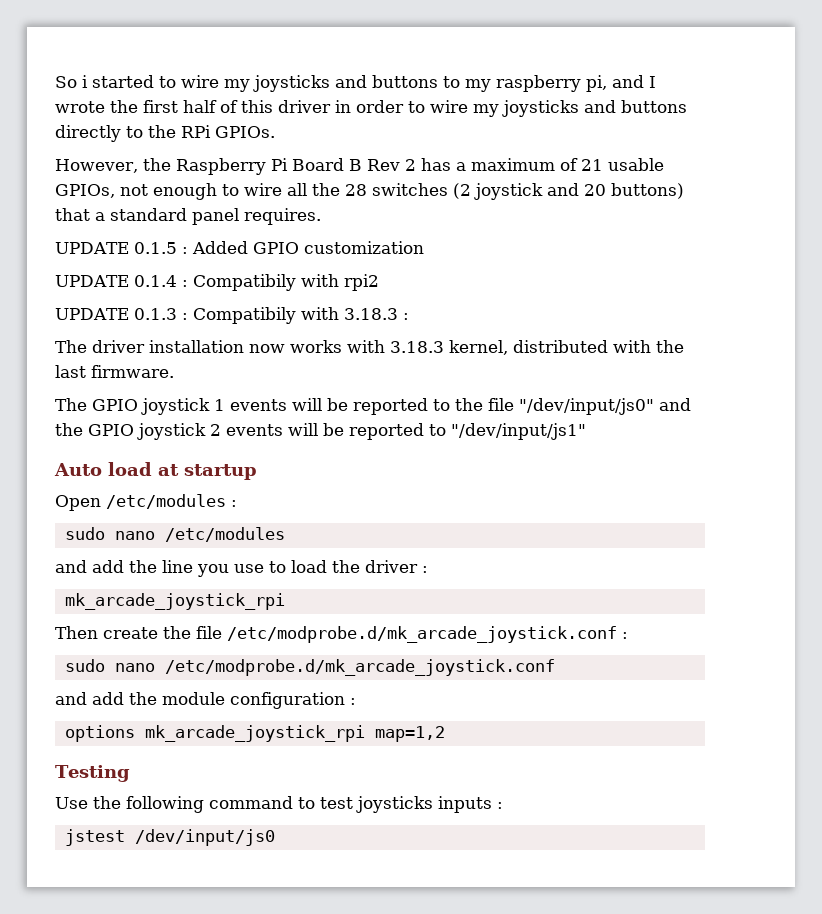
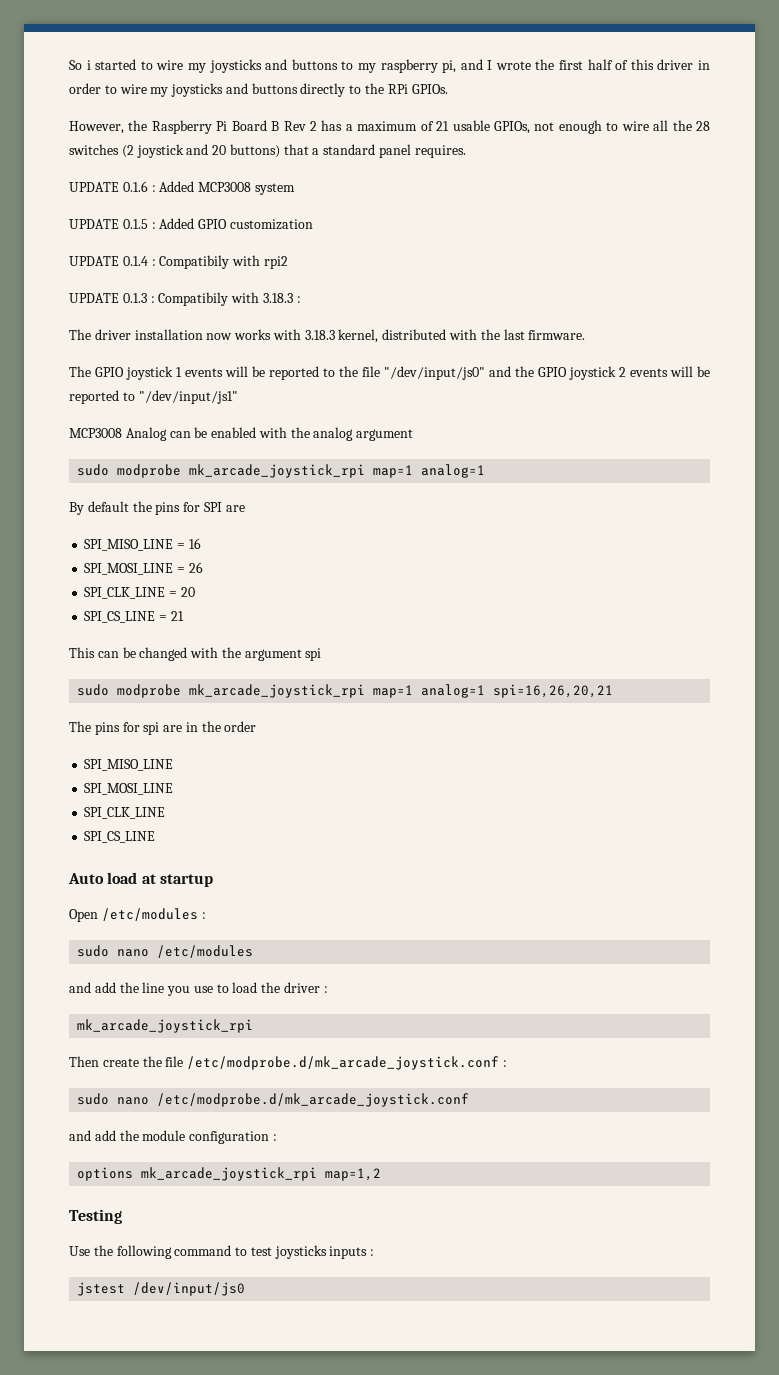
+ UPDATE 0.1.6 : Added MCP3008 system
+ MCP3008 Analog can be enabled with the analog argument
+ sudo modprobe mk_arcade_joystick_rpi map=1 analog=1
+ By default the pins for SPI are
+ SPI_MISO_LINE = 16
+ SPI_MOSI_LINE = 26
+ SPI_CLK_LINE = 20
+ SPI_CS_LINE = 21
+ This can be changed with the argument spi
+ sudo modprobe mk_arcade_joystick_rpi map=1 analog=1 spi=16,26,20,21
+ The pins for spi are in the order
+ SPI_MISO_LINE
+ SPI_MOSI_LINE
+ SPI_CLK_LINE
+ SPI_CS_LINE

